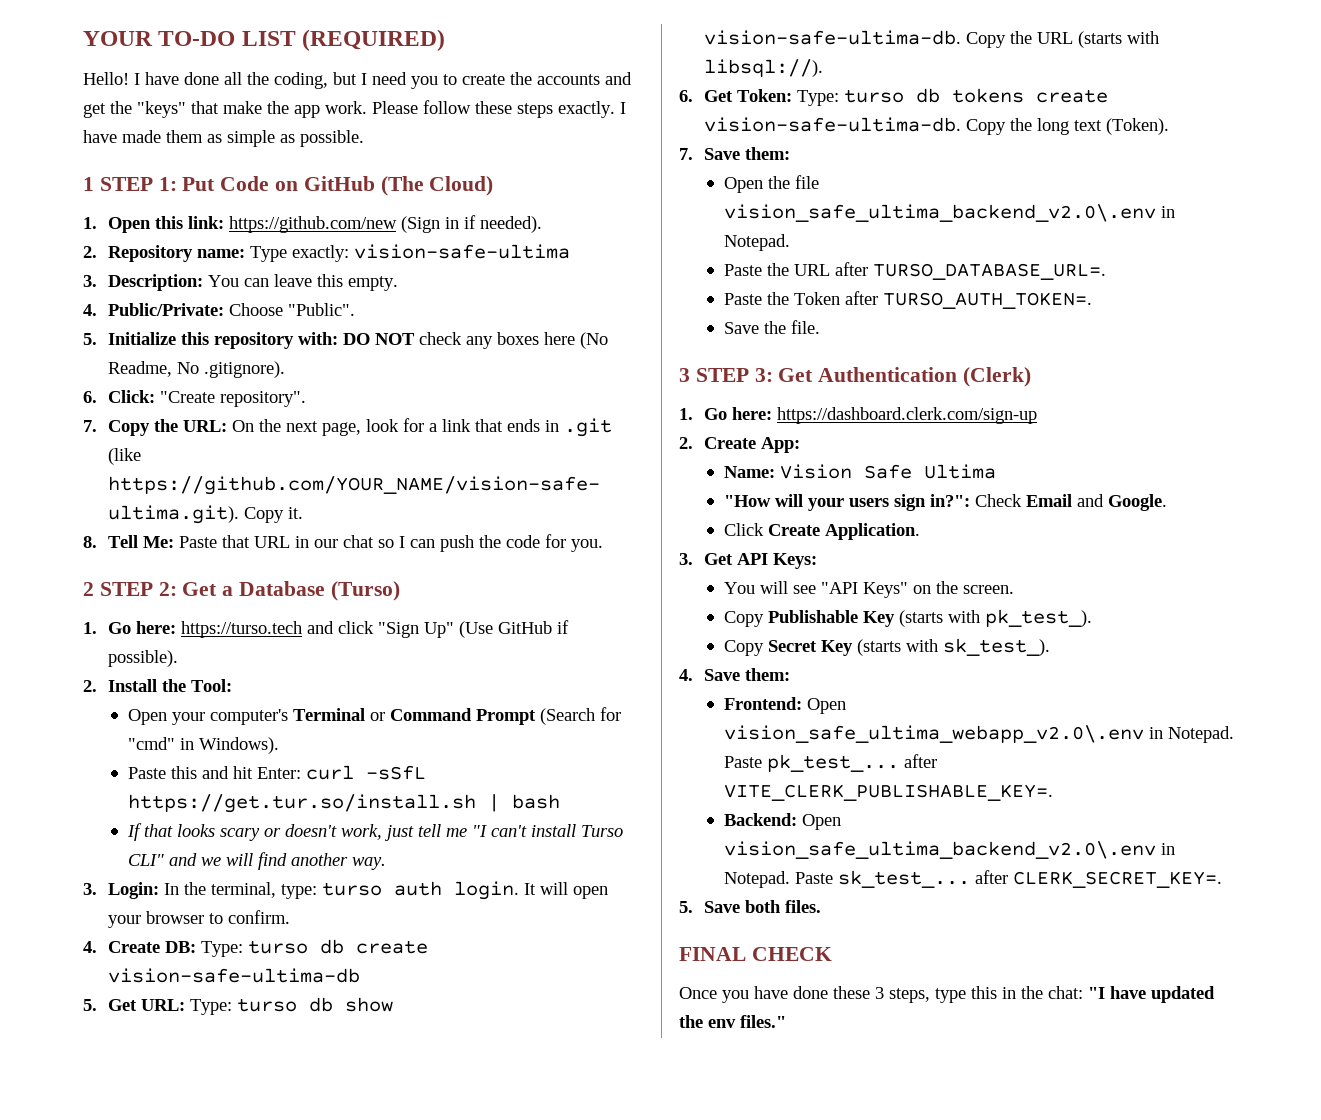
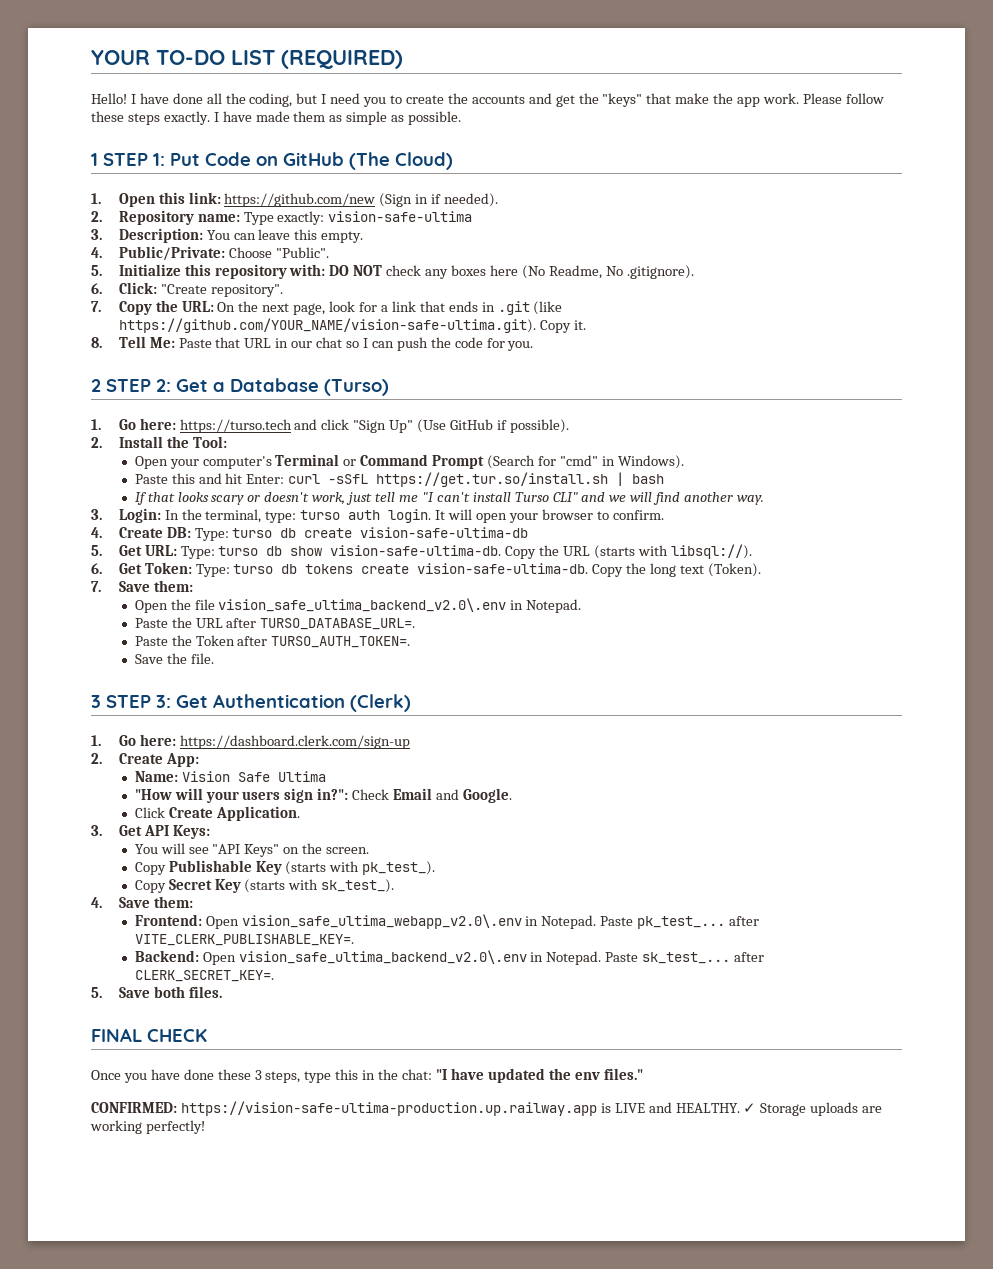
+ CONFIRMED: https://vision-safe-ultima-production.up.railway.app is LIVE and HEALTHY. ✓ Storage uploads are working perfectly!

